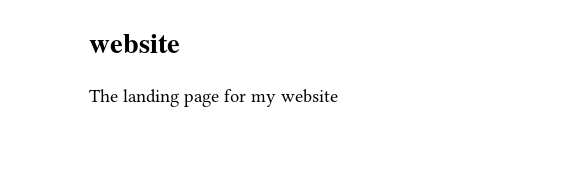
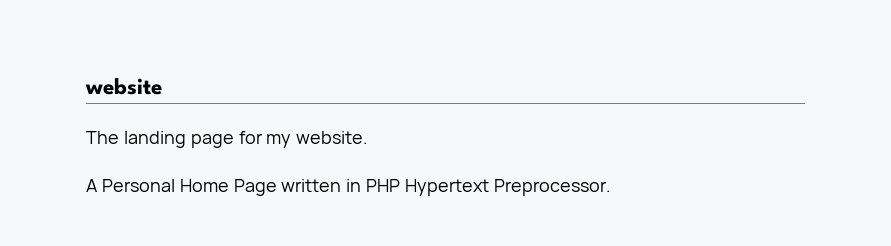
- The landing page for my website
+ The landing page for my website.
+ A Personal Home Page written in PHP Hypertext Preprocessor.

